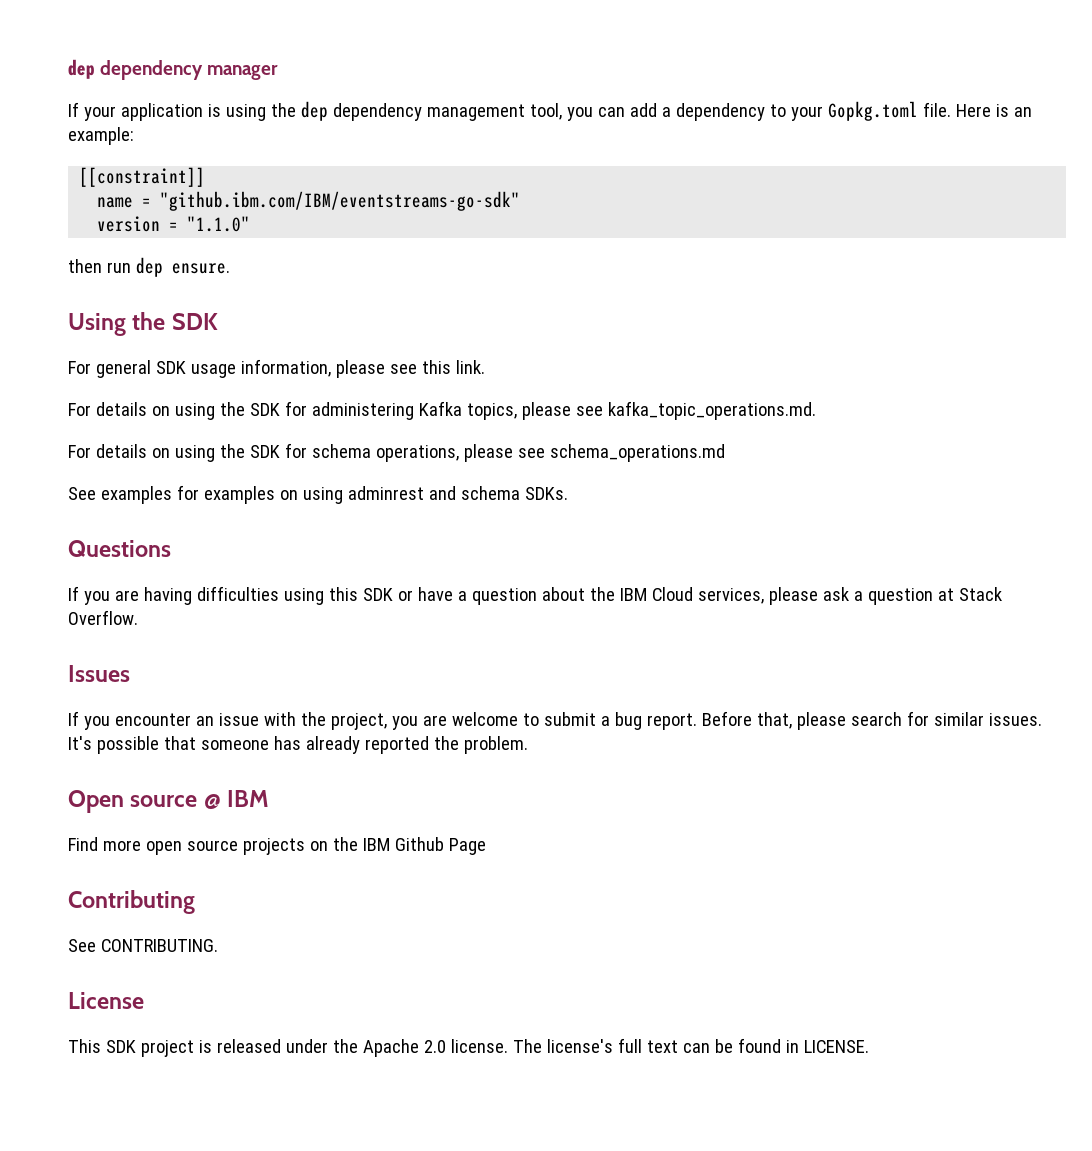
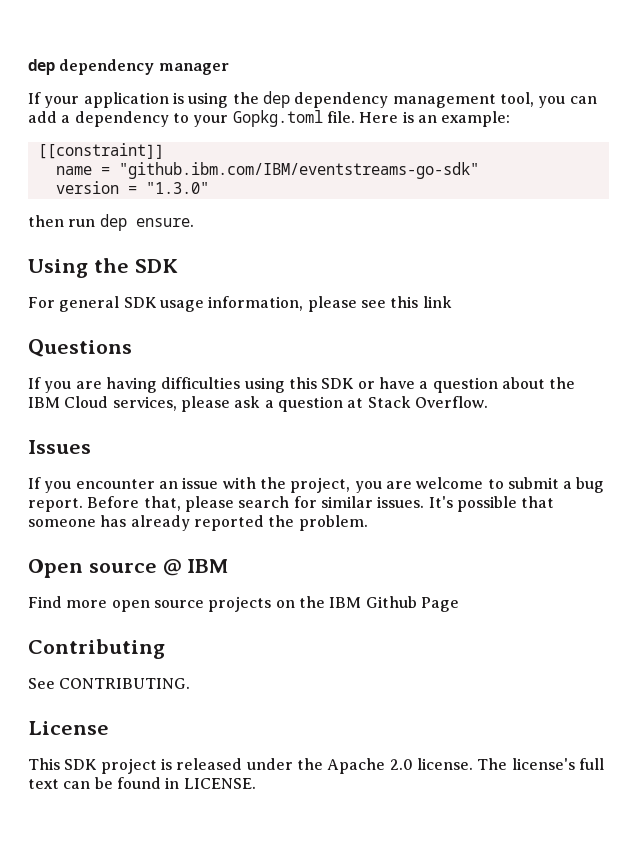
- version = "1.1.0"
+ version = "1.3.0"
- For general SDK usage information, please see this link.
- For details on using the SDK for administering Kafka topics, please see kafka_topic_operations.md.
- For details on using the SDK for schema operations, please see schema_operations.md
- See examples for examples on using adminrest and schema SDKs.
+ For general SDK usage information, please see this link

